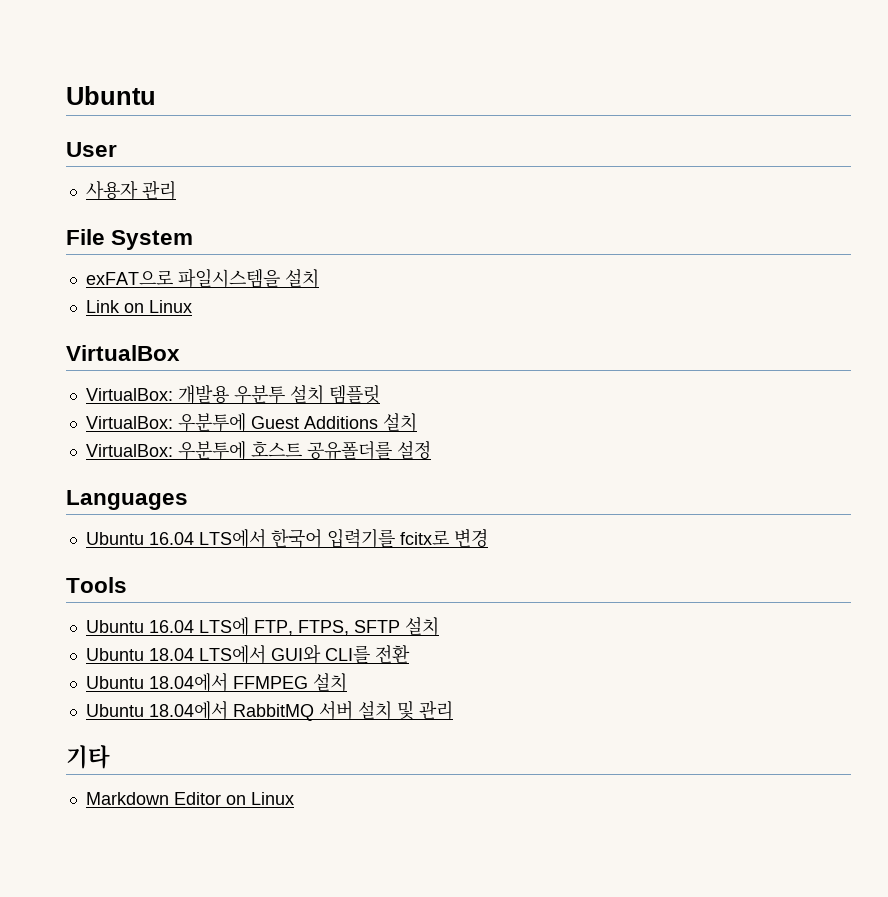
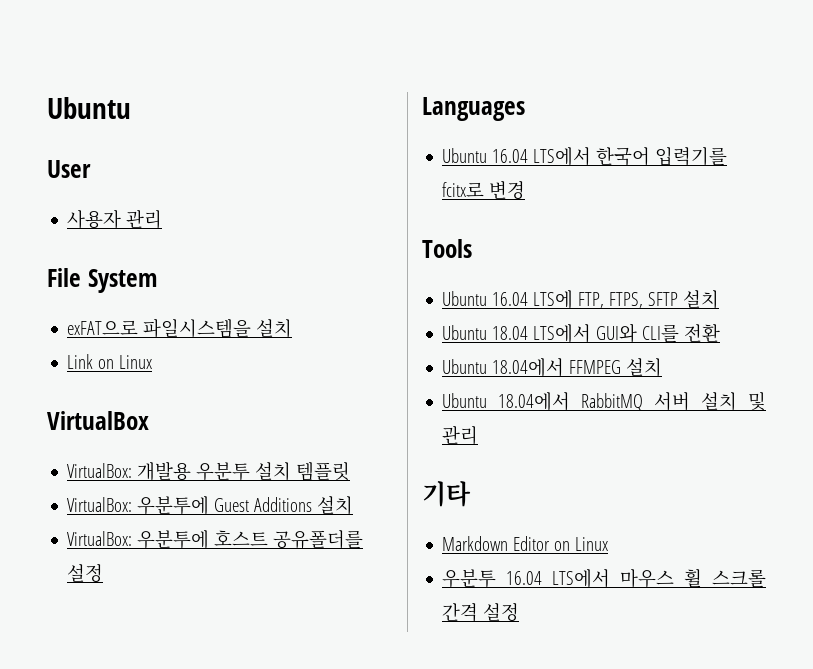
+ 우분투 16.04 LTS에서 마우스 휠 스크롤 간격 설정

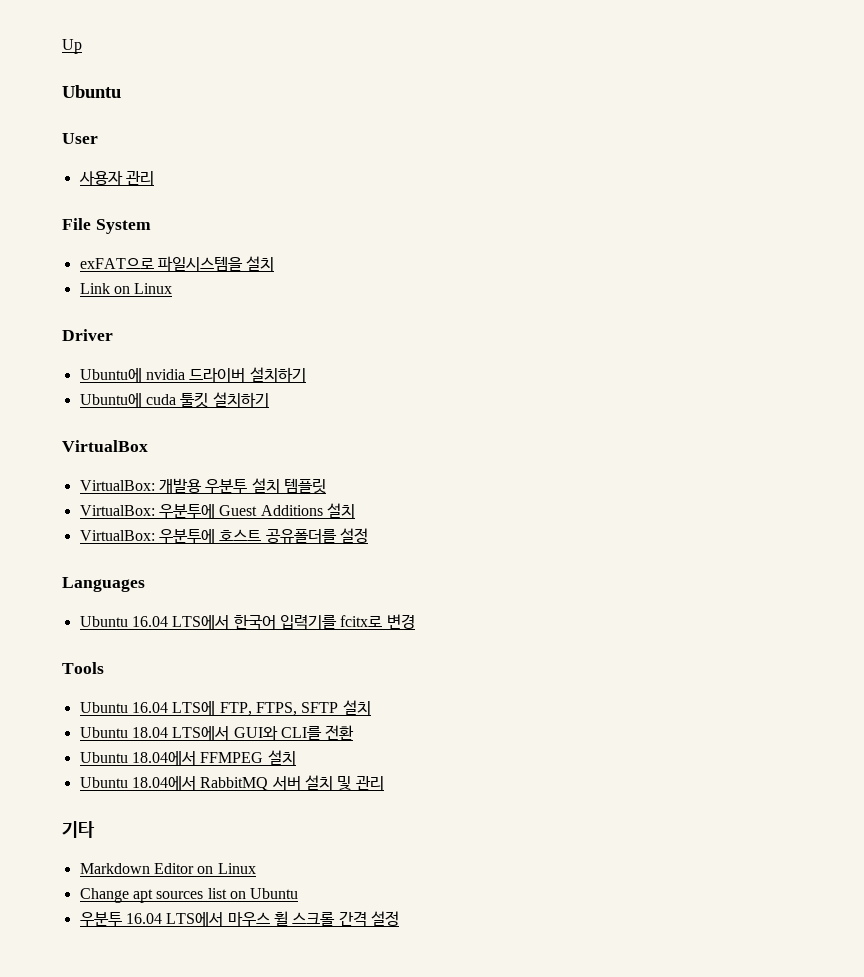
+ Up
+ Driver
+ Ubuntu에 nvidia 드라이버 설치하기
+ Ubuntu에 cuda 툴킷 설치하기
+ Change apt sources list on Ubuntu

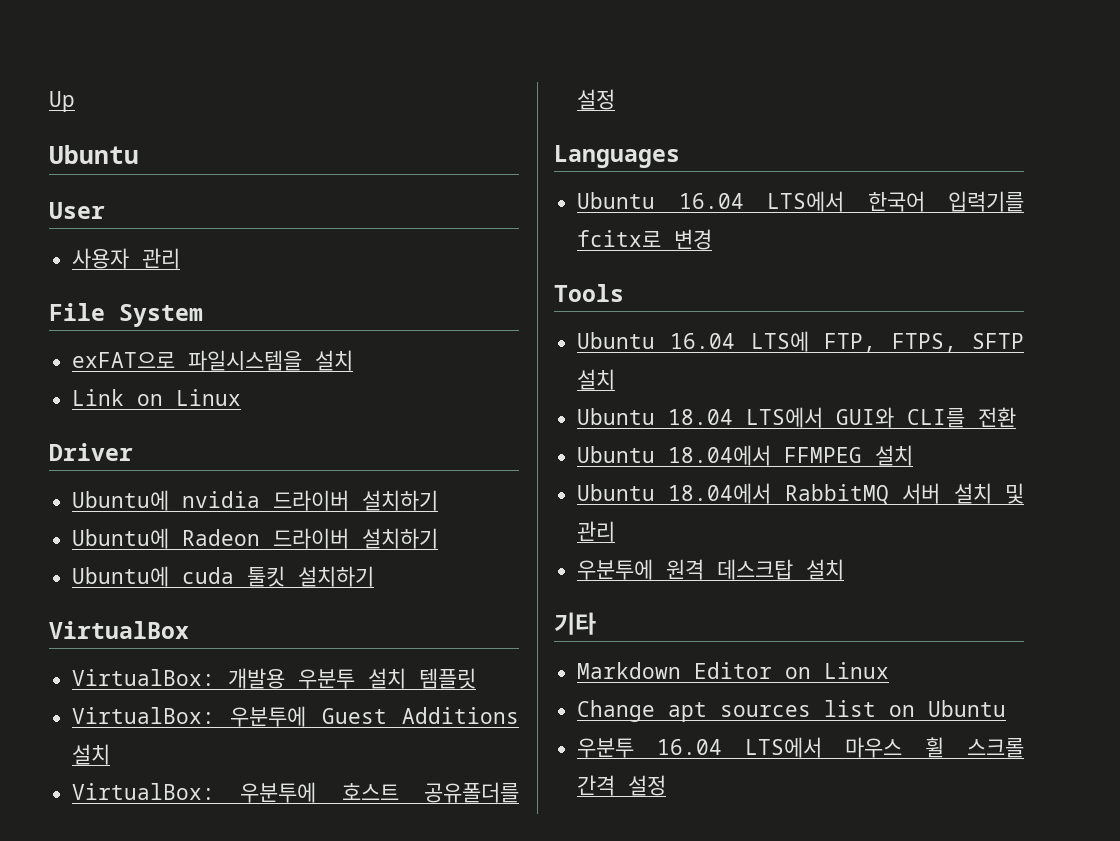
+ Ubuntu에 Radeon 드라이버 설치하기
+ 우분투에 원격 데스크탑 설치

